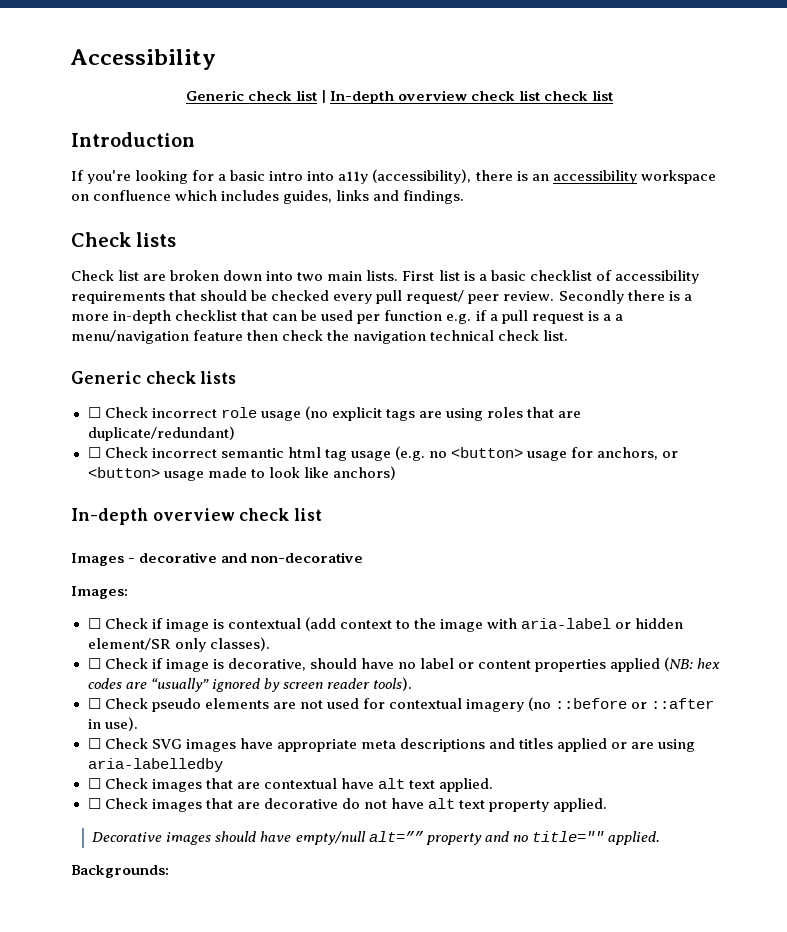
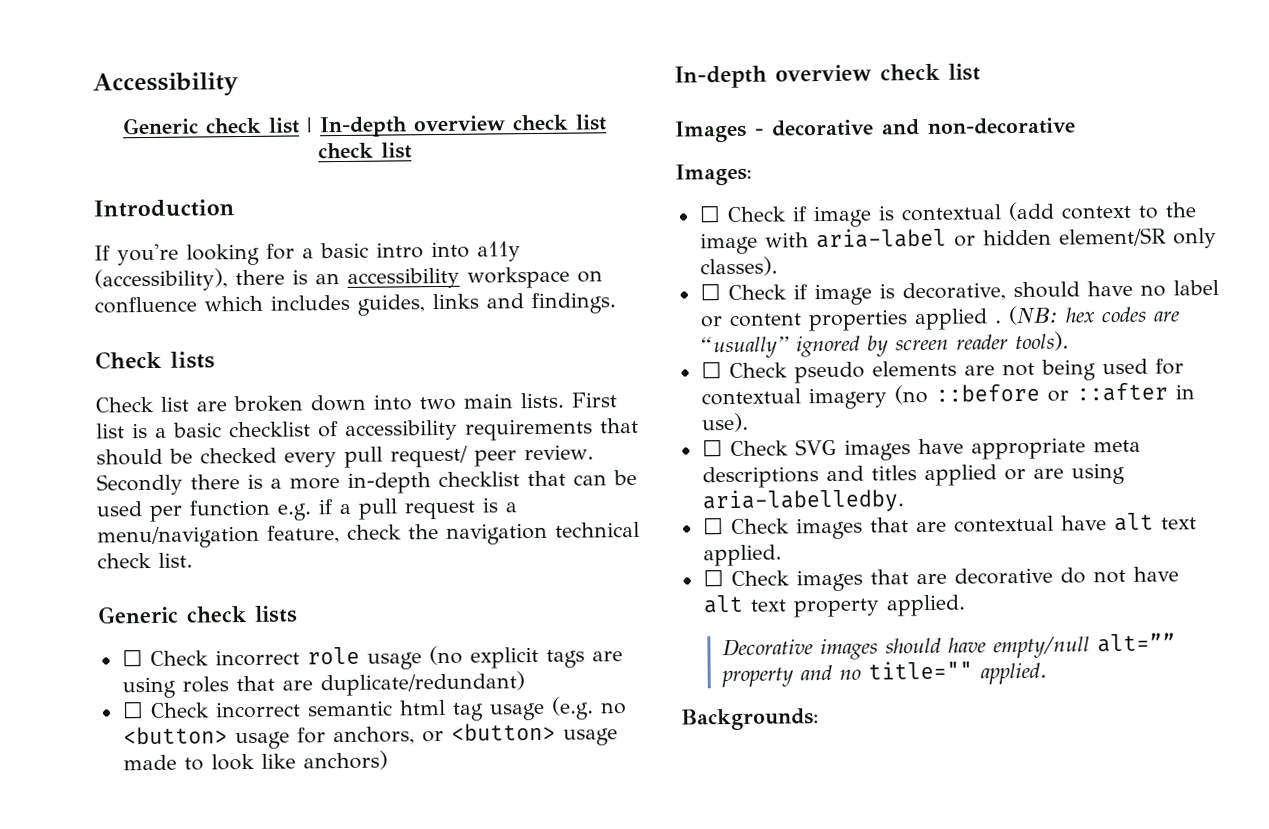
- Secondly there is a more in-depth checklist that can be used per function e.g. if a pull request is a a menu/navigation feature then check the navigation technical check list.
+ Secondly there is a more in-depth checklist that can be used per function e.g. if a pull request is a menu/navigation feature, check the navigation technical check list.
- ☐ Check if image is decorative, should have no label or content properties applied (NB: hex codes are “usually” ignored by screen reader tools).
+ ☐ Check if image is decorative, should have no label or content properties applied . (NB: hex codes are “usually” ignored by screen reader tools).
- ☐ Check pseudo elements are not used for contextual imagery (no ::before or ::after in use).
+ ☐ Check pseudo elements are not being used for contextual imagery (no ::before or ::after in use).
- ☐ Check SVG images have appropriate meta descriptions and titles applied or are using aria-labelledby
+ ☐ Check SVG images have appropriate meta descriptions and titles applied or are using aria-labelledby.

